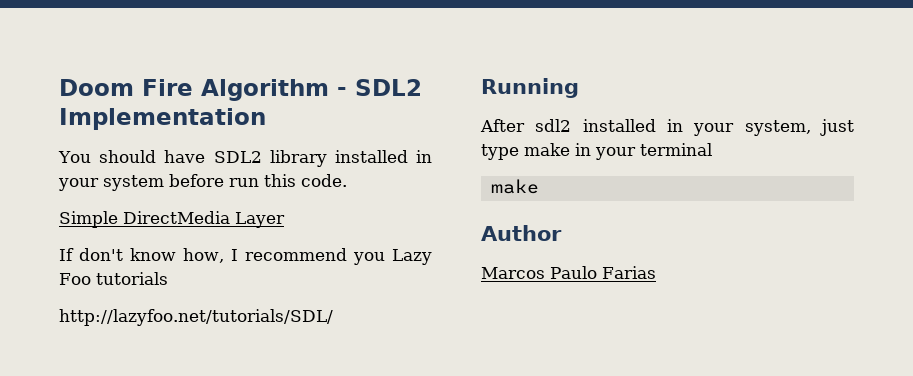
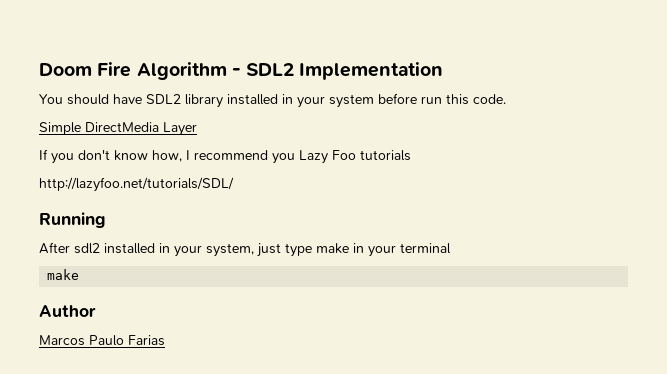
- If don't know how, I recommend you Lazy Foo tutorials
+ If you don't know how, I recommend you Lazy Foo tutorials

